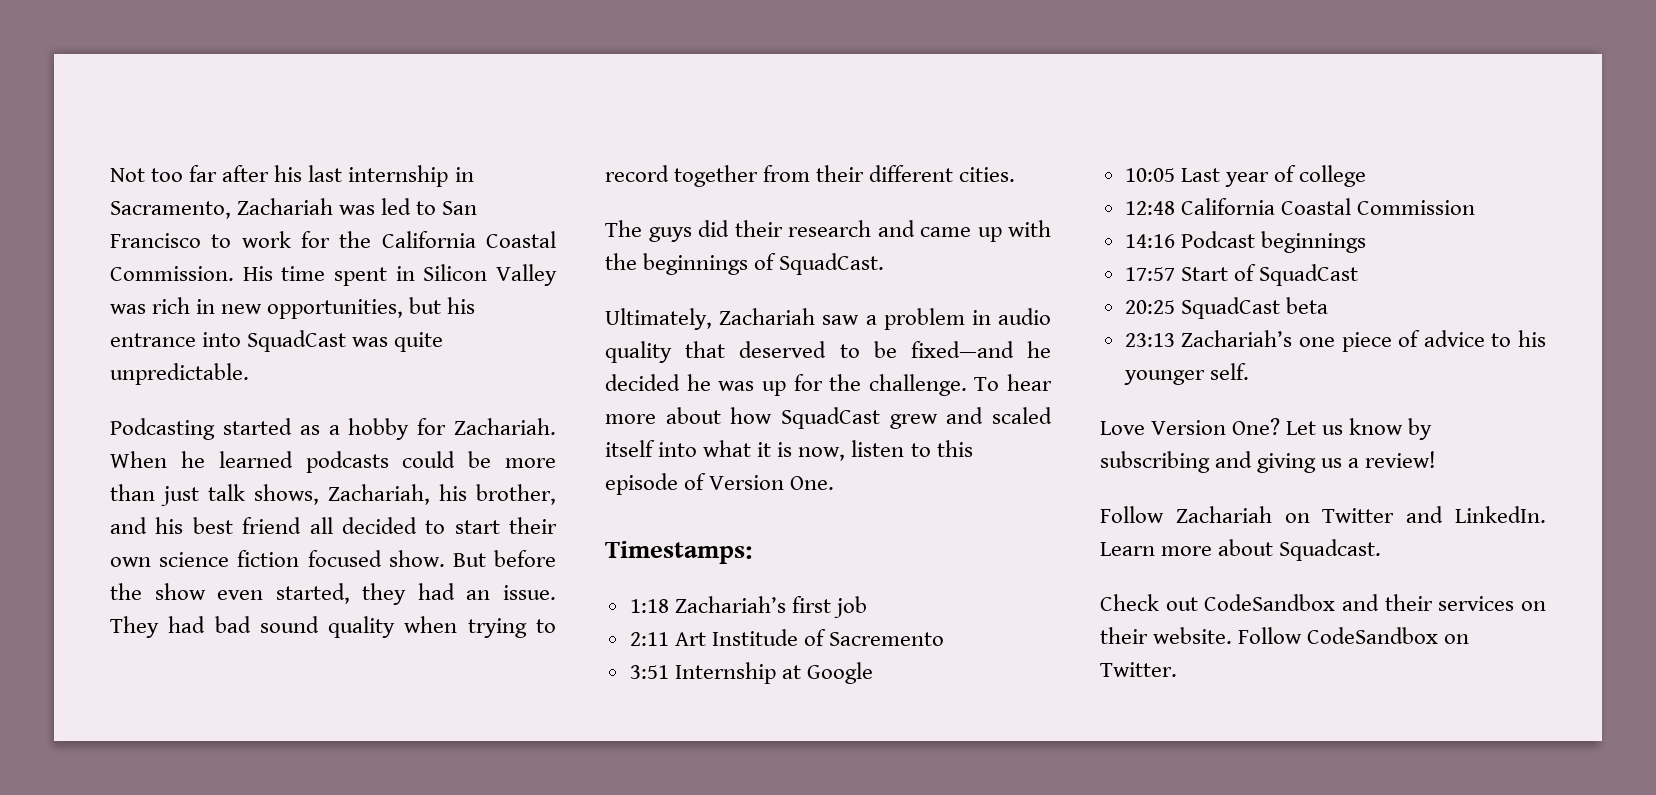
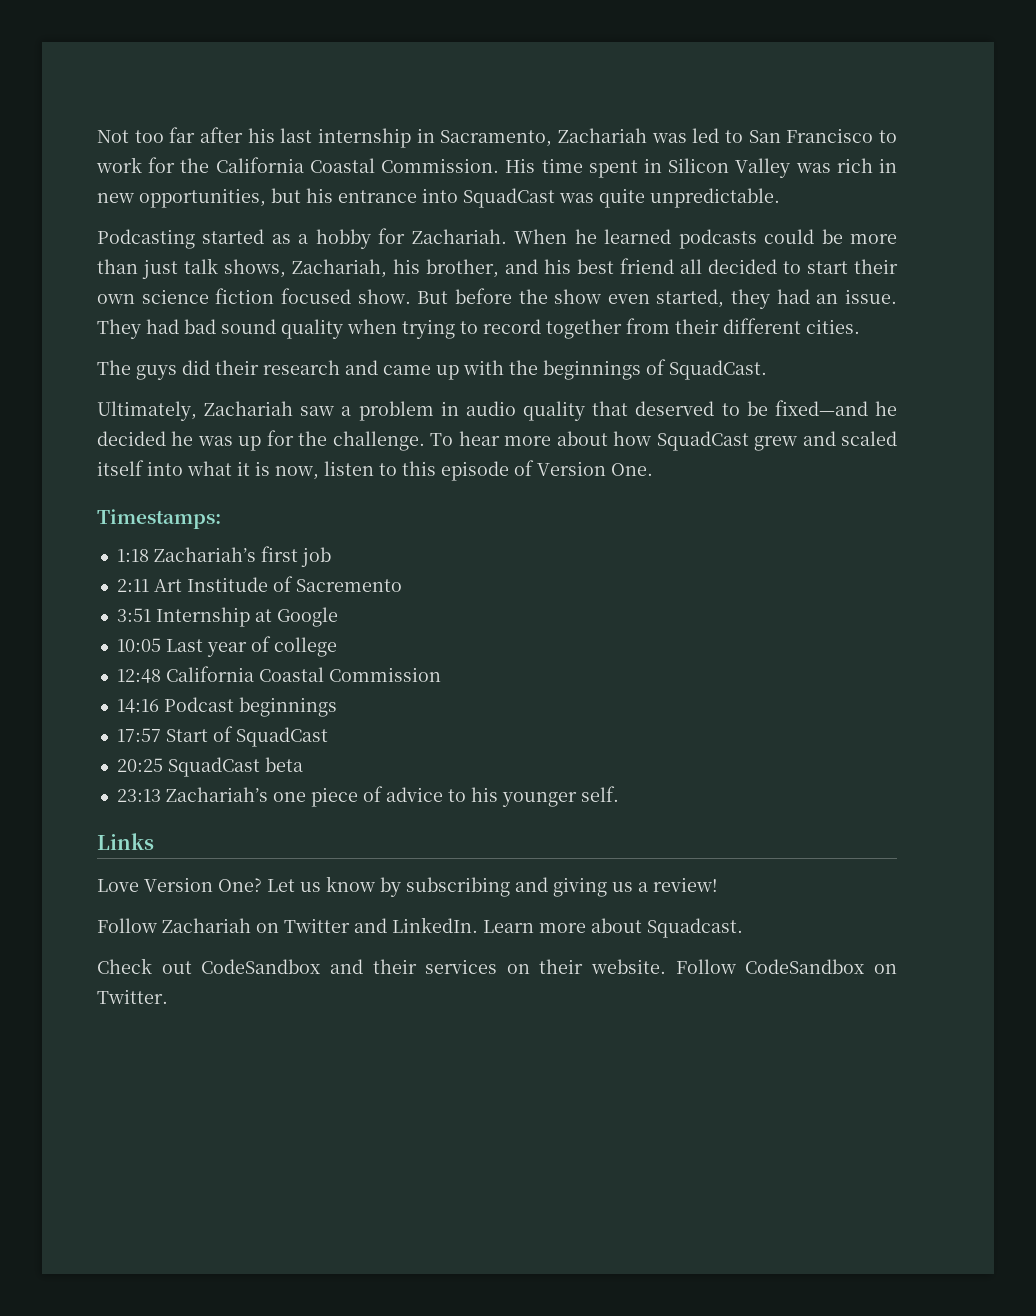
+ Links

